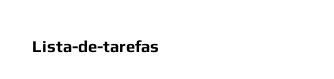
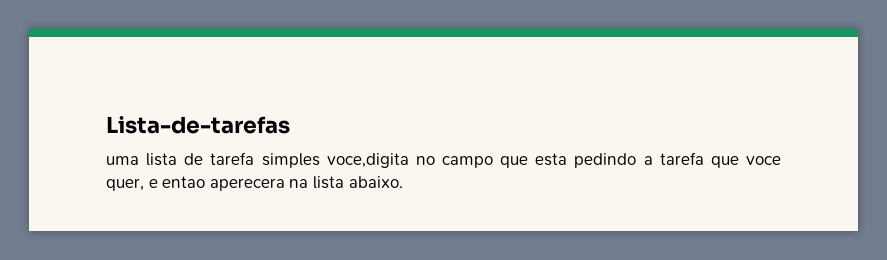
+ uma lista de tarefa simples voce,digita no campo que esta pedindo a tarefa que voce quer, e entao aperecera na lista abaixo.

